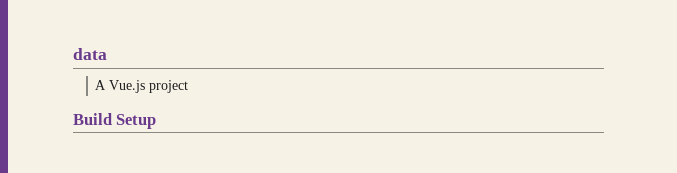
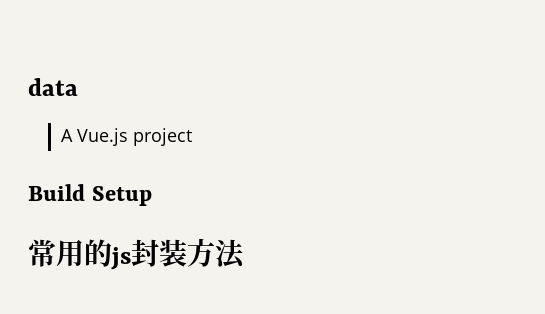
+ 常用的js封装方法

